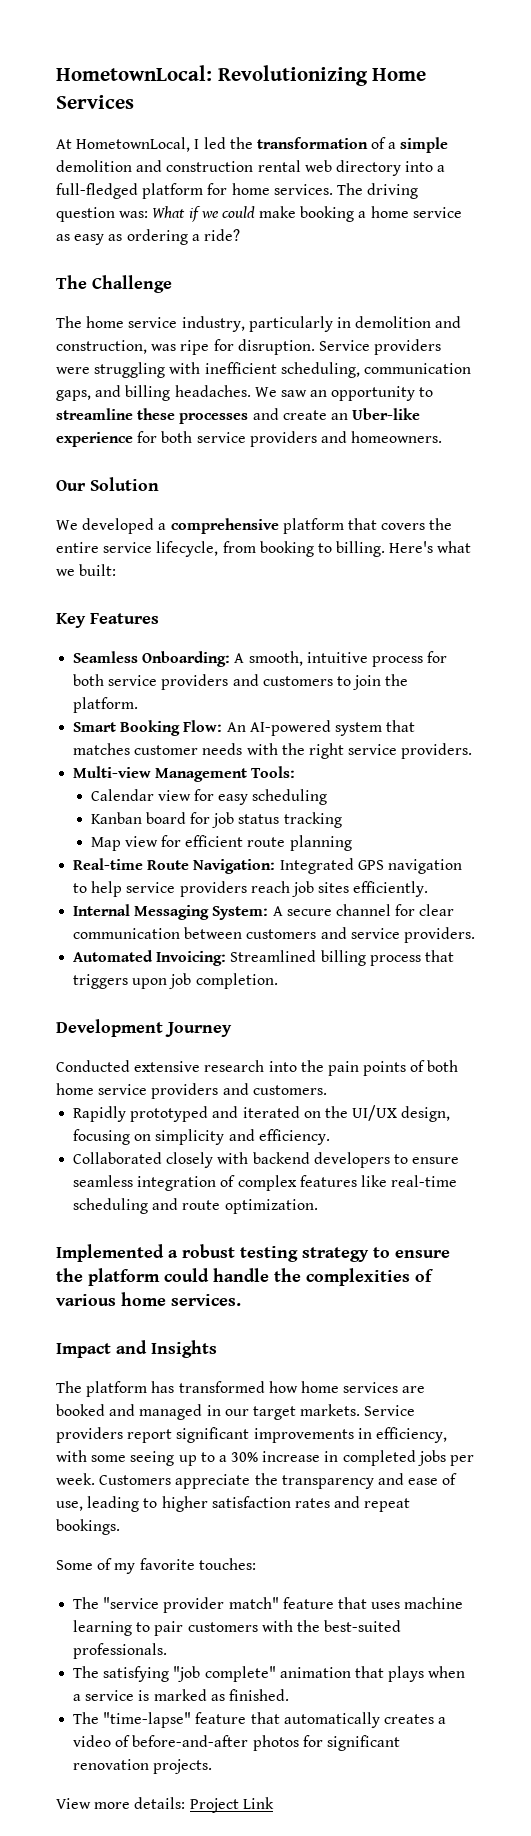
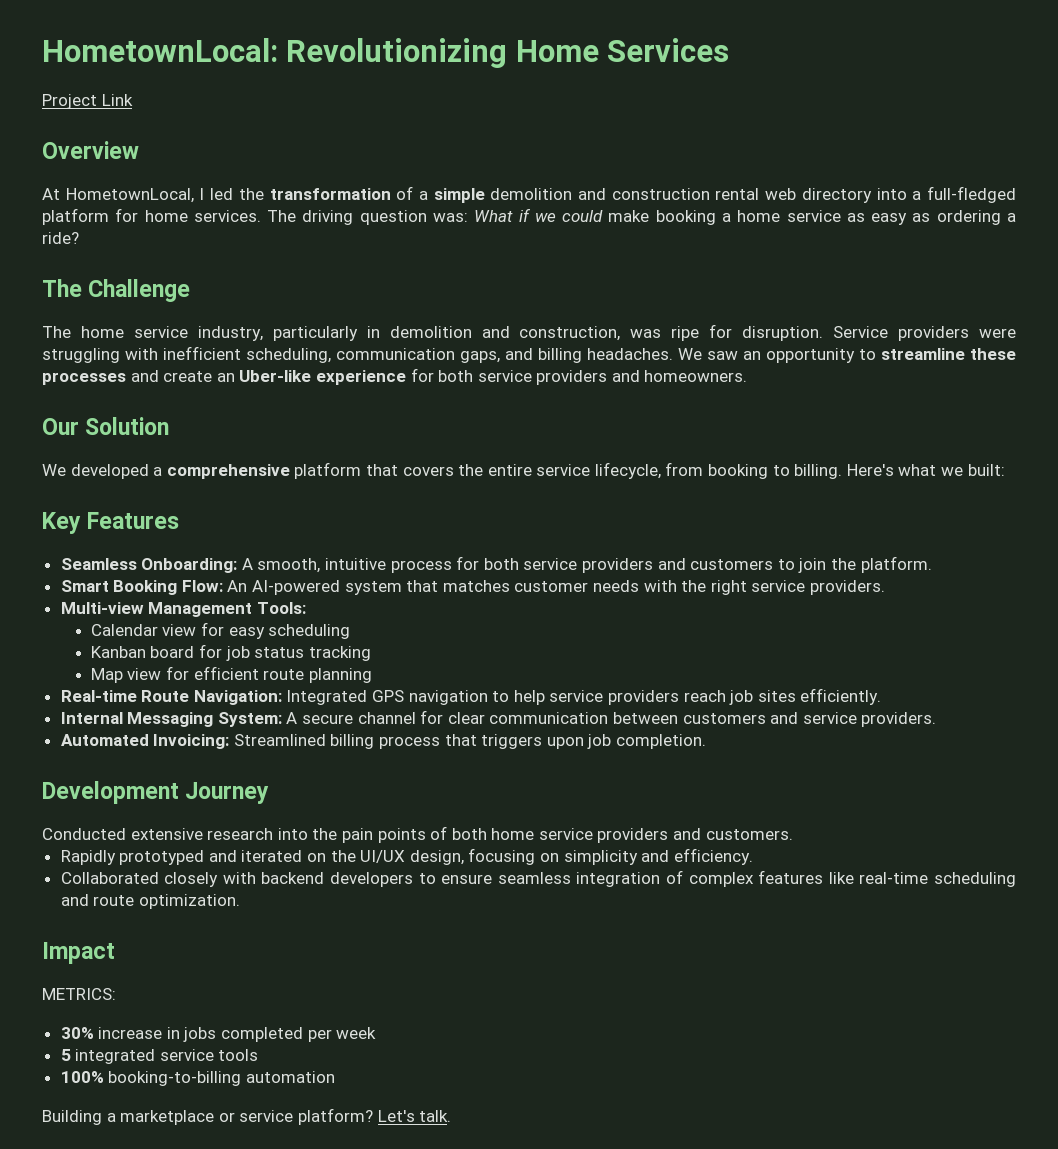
+ Project Link
+ Overview
- Implemented a robust testing strategy to ensure the platform could handle the complexities of various home services.
- Impact and Insights
- The platform has transformed how home services are booked and managed in our target markets. Service providers report significant improvements in efficiency, with some seeing up to a 30% increase in completed jobs per week. Customers appreciate the transparency and ease of use, leading to higher satisfaction rates and repeat bookings.
- Some of my favorite touches:
- The "service provider match" feature that uses machine learning to pair customers with the best-suited professionals.
- The satisfying "job complete" animation that plays when a service is marked as finished.
- The "time-lapse" feature that automatically creates a video of before-and-after photos for significant renovation projects.
- View more details: Project Link
+ Impact
+ METRICS:
+ 30% increase in jobs completed per week
+ 5 integrated service tools
+ 100% booking-to-billing automation
+ Building a marketplace or service platform? Let's talk.

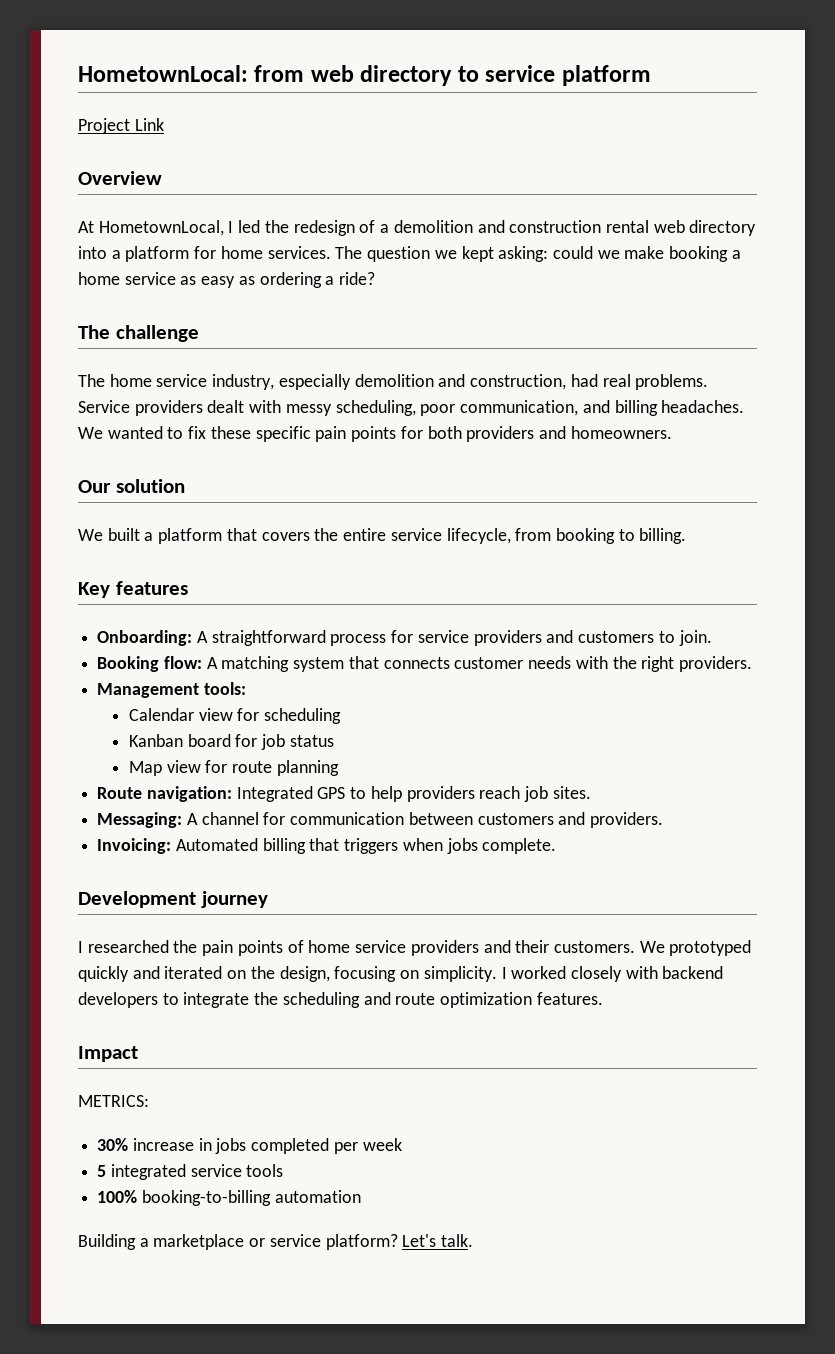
- HometownLocal: Revolutionizing Home Services
+ HometownLocal: from web directory to service platform
- At HometownLocal, I led the transformation of a simple demolition and construction rental web directory into a full-fledged platform for home services.
+ At HometownLocal, I led the redesign of a demolition and construction rental web directory into a platform for home services.
- The driving question was: What if we could make booking a home service as easy as ordering a ride?
+ The question we kept asking: could we make booking a home service as easy as ordering a ride?
- The Challenge
+ The challenge
- The home service industry, particularly in demolition and construction, was ripe for disruption. Service providers were struggling with inefficient scheduling, communication gaps, and billing headaches. We saw an opportunity to streamline these processes and create an Uber-like experience for both service providers and homeowners.
+ The home service industry, especially demolition and construction, had real problems. Service providers dealt with messy scheduling, poor communication, and billing headaches. We wanted to fix these specific pain points for both providers and homeowners.
- Our Solution
- We developed a comprehensive platform that covers the entire service lifecycle, from booking to billing. Here's what we built:
- Key Features
- Seamless Onboarding: A smooth, intuitive process for both service providers and customers to join the platform.
- Smart Booking Flow: An AI-powered system that matches customer needs with the right service providers.
- Multi-view Management Tools:
+ Our solution
+ We built a platform that covers the entire service lifecycle, from booking to billing.
+ Key features
+ Onboarding: A straightforward process for service providers and customers to join.
+ Booking flow: A matching system that connects customer needs with the right providers.
+ Management tools:
- Calendar view for easy scheduling
+ Calendar view for scheduling
- Kanban board for job status tracking
+ Kanban board for job status
- Map view for efficient route planning
+ Map view for route planning
- Real-time Route Navigation: Integrated GPS navigation to help service providers reach job sites efficiently.
- Internal Messaging System: A secure channel for clear communication between customers and service providers.
- Automated Invoicing: Streamlined billing process that triggers upon job completion.
- Development Journey
- Conducted extensive research into the pain points of both home service providers and customers.
- Rapidly prototyped and iterated on the UI/UX design, focusing on simplicity and efficiency.
- Collaborated closely with backend developers to ensure seamless integration of complex features like real-time scheduling and route optimization.
+ Route navigation: Integrated GPS to help providers reach job sites.
+ Messaging: A channel for communication between customers and providers.
+ Invoicing: Automated billing that triggers when jobs complete.
+ Development journey
+ I researched the pain points of home service providers and their customers. We prototyped quickly and iterated on the design, focusing on simplicity. I worked closely with backend developers to integrate the scheduling and route optimization features.

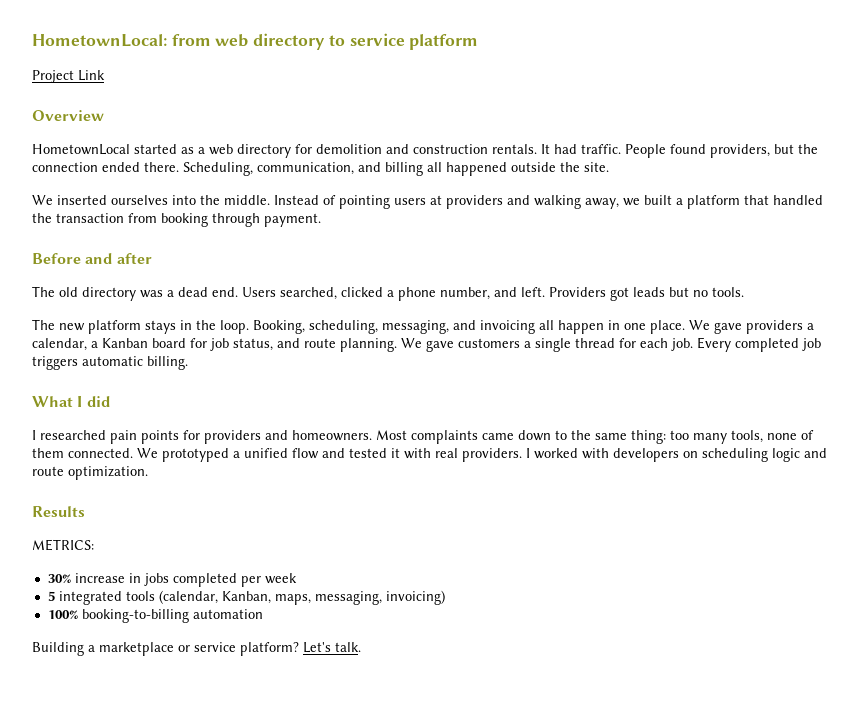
- At HometownLocal, I led the redesign of a demolition and construction rental web directory into a platform for home services. The question we kept asking: could we make booking a home service as easy as ordering a ride?
- The challenge
- The home service industry, especially demolition and construction, had real problems. Service providers dealt with messy scheduling, poor communication, and billing headaches. We wanted to fix these specific pain points for both providers and homeowners.
- Our solution
- We built a platform that covers the entire service lifecycle, from booking to billing.
- Key features
- Onboarding: A straightforward process for service providers and customers to join.
- Booking flow: A matching system that connects customer needs with the right providers.
- Management tools:
- Calendar view for scheduling
- Kanban board for job status
- Map view for route planning
- Route navigation: Integrated GPS to help providers reach job sites.
- Messaging: A channel for communication between customers and providers.
- Invoicing: Automated billing that triggers when jobs complete.
- Development journey
+ HometownLocal started as a web directory for demolition and construction rentals. It had traffic. People found providers, but the connection ended there. Scheduling, communication, and billing all happened outside the site.
+ We inserted ourselves into the middle. Instead of pointing users at providers and walking away, we built a platform that handled the transaction from booking through payment.
+ Before and after
+ The old directory was a dead end. Users searched, clicked a phone number, and left. Providers got leads but no tools.
+ The new platform stays in the loop. Booking, scheduling, messaging, and invoicing all happen in one place. We gave providers a calendar, a Kanban board for job status, and route planning. We gave customers a single thread for each job. Every completed job triggers automatic billing.
+ What I did
- I researched the pain points of home service providers and their customers. We prototyped quickly and iterated on the design, focusing on simplicity. I worked closely with backend developers to integrate the scheduling and route optimization features.
- Impact
+ I researched pain points for providers and homeowners. Most complaints came down to the same thing: too many tools, none of them connected. We prototyped a unified flow and tested it with real providers. I worked with developers on scheduling logic and route optimization.
+ Results
- 5 integrated service tools
+ 5 integrated tools (calendar, Kanban, maps, messaging, invoicing)

